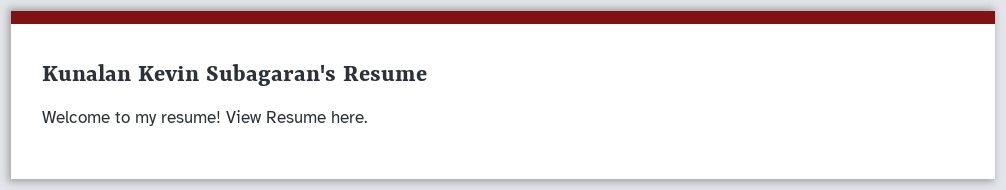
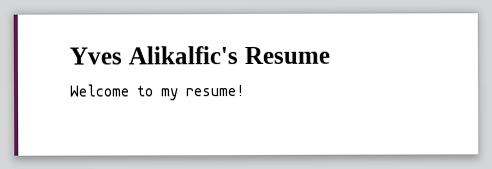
- Kunalan Kevin Subagaran's Resume
+ Yves Alikalfic's Resume
- View Resume here.

